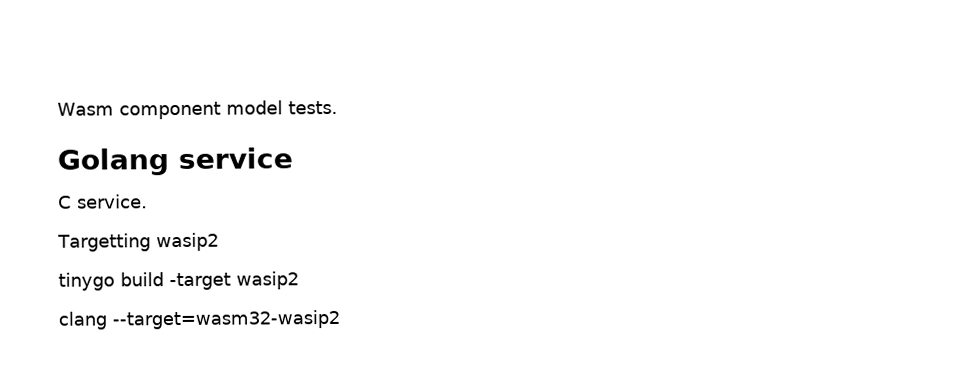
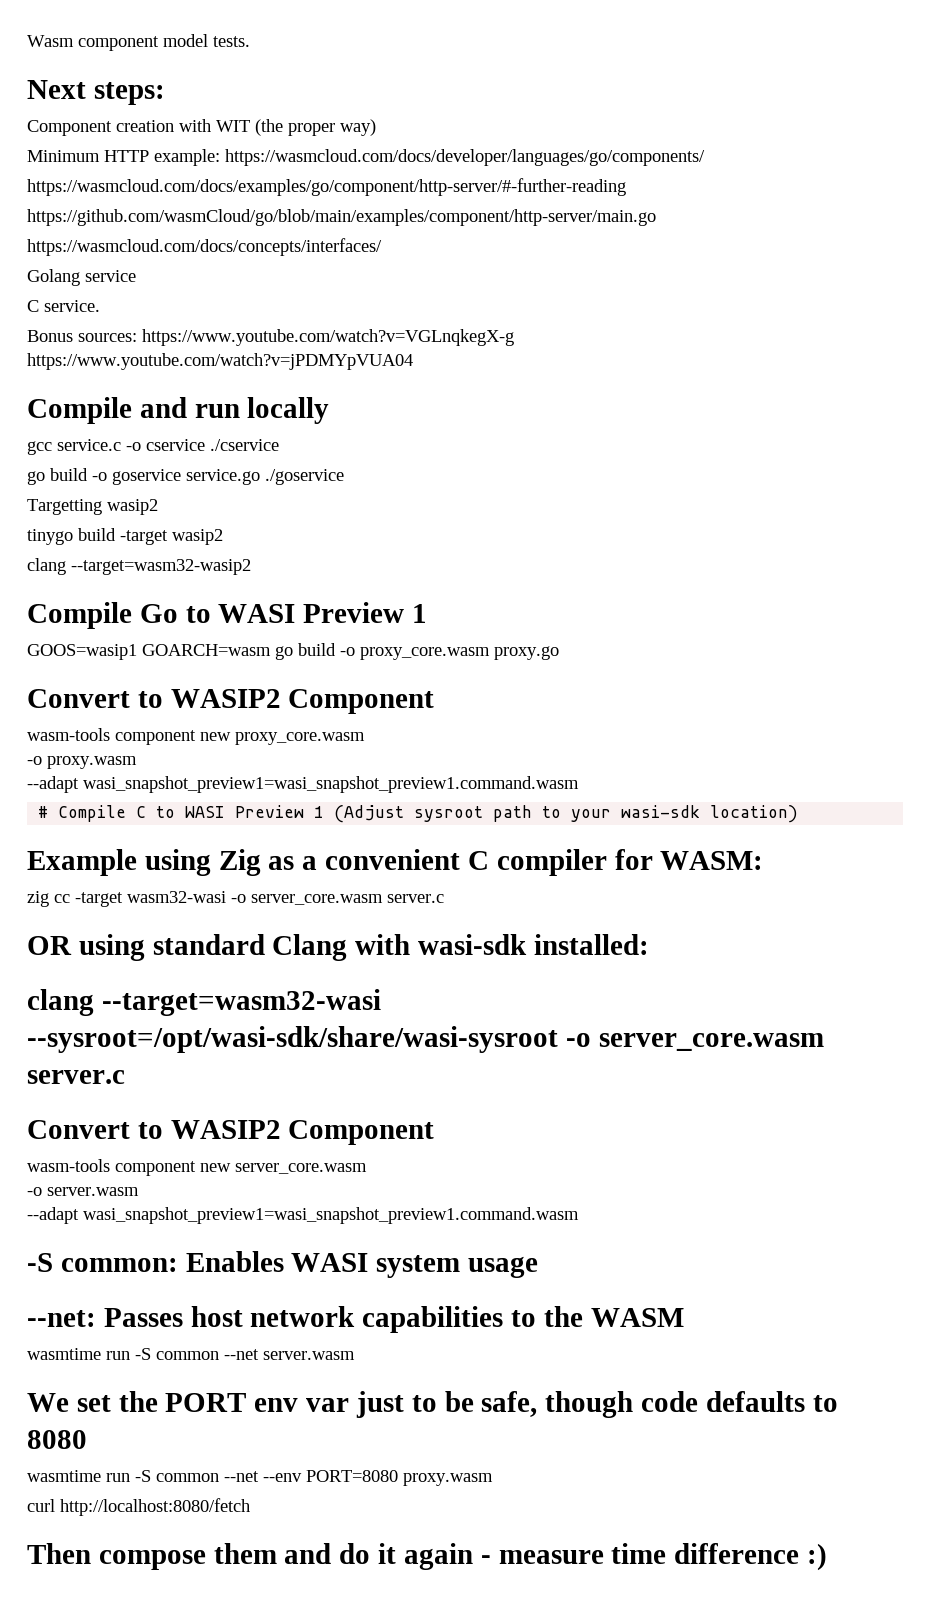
+ Next steps:
+ Component creation with WIT (the proper way)
+ Minimum HTTP example: https://wasmcloud.com/docs/developer/languages/go/components/
+ https://wasmcloud.com/docs/examples/go/component/http-server/#-further-reading
+ https://github.com/wasmCloud/go/blob/main/examples/component/http-server/main.go
+ https://wasmcloud.com/docs/concepts/interfaces/
  Golang service
  C service.
+ Bonus sources: https://www.youtube.com/watch?v=VGLnqkegX-g https://www.youtube.com/watch?v=jPDMYpVUA04
+ Compile and run locally
+ gcc service.c -o cservice ./cservice
+ go build -o goservice service.go ./goservice
+ Compile Go to WASI Preview 1
+ GOOS=wasip1 GOARCH=wasm go build -o proxy_core.wasm proxy.go
+ Convert to WASIP2 Component
+ wasm-tools component new proxy_core.wasm
+ -o proxy.wasm
+ --adapt wasi_snapshot_preview1=wasi_snapshot_preview1.command.wasm
+ # Compile C to WASI Preview 1 (Adjust sysroot path to your wasi-sdk location)
+ Example using Zig as a convenient C compiler for WASM:
+ zig cc -target wasm32-wasi -o server_core.wasm server.c
+ OR using standard Clang with wasi-sdk installed:
+ clang --target=wasm32-wasi --sysroot=/opt/wasi-sdk/share/wasi-sysroot -o server_core.wasm server.c
+ Convert to WASIP2 Component
+ wasm-tools component new server_core.wasm
+ -o server.wasm
+ --adapt wasi_snapshot_preview1=wasi_snapshot_preview1.command.wasm
+ -S common: Enables WASI system usage
+ --net: Passes host network capabilities to the WASM
+ wasmtime run -S common --net server.wasm
+ We set the PORT env var just to be safe, though code defaults to 8080
+ wasmtime run -S common --net --env PORT=8080 proxy.wasm
+ curl http://localhost:8080/fetch
+ Then compose them and do it again - measure time difference :)

